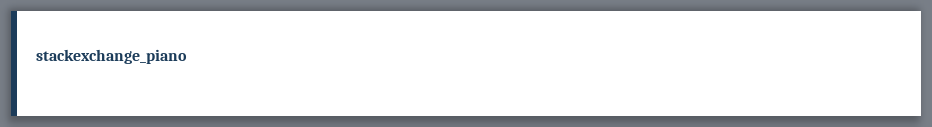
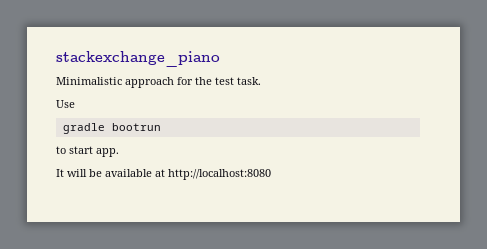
+ Minimalistic approach for the test task.
+ Use
+ gradle bootrun
+ to start app.
+ It will be available at http://localhost:8080

